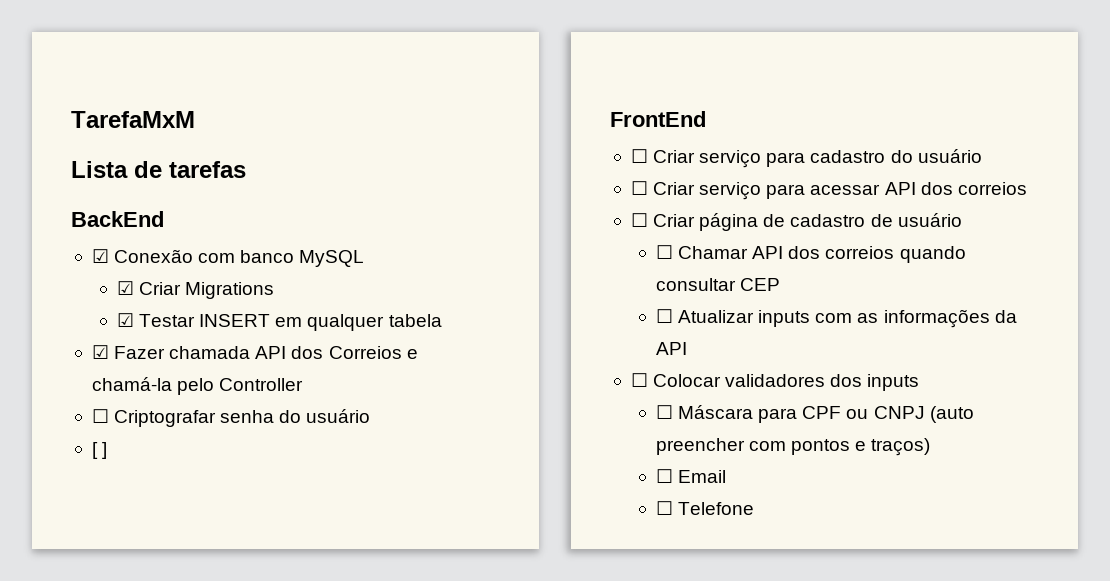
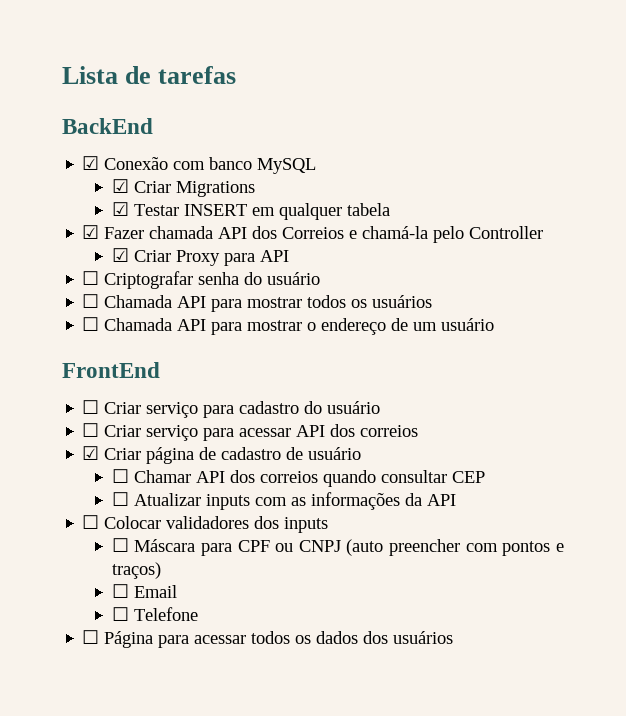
- TarefaMxM
+ ☑ Criar Proxy para API
- [ ]
+ ☐ Chamada API para mostrar todos os usuários
+ ☐ Chamada API para mostrar o endereço de um usuário
- ☐ Criar página de cadastro de usuário
+ ☑ Criar página de cadastro de usuário
+ ☐ Página para acessar todos os dados dos usuários

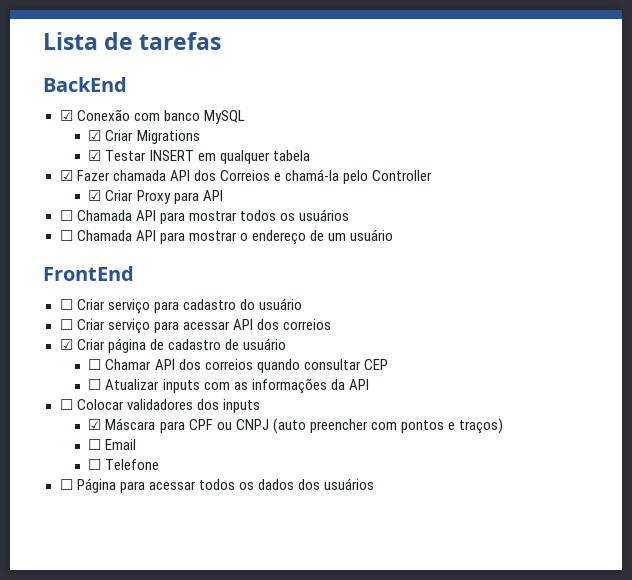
- ☐ Criptografar senha do usuário
- ☐ Máscara para CPF ou CNPJ (auto preencher com pontos e traços)
+ ☑ Máscara para CPF ou CNPJ (auto preencher com pontos e traços)

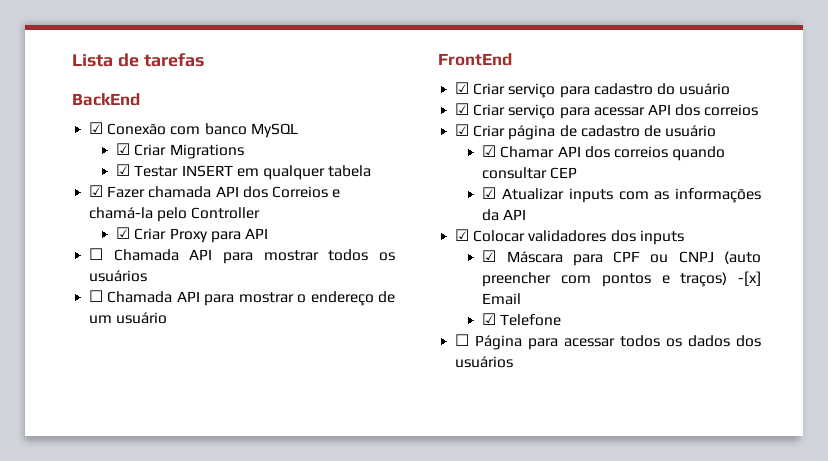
- ☐ Criar serviço para cadastro do usuário
+ ☑ Criar serviço para cadastro do usuário
- ☐ Criar serviço para acessar API dos correios
+ ☑ Criar serviço para acessar API dos correios
- ☐ Chamar API dos correios quando consultar CEP
+ ☑ Chamar API dos correios quando consultar CEP
- ☐ Atualizar inputs com as informações da API
+ ☑ Atualizar inputs com as informações da API
- ☐ Colocar validadores dos inputs
+ ☑ Colocar validadores dos inputs
- ☑ Máscara para CPF ou CNPJ (auto preencher com pontos e traços)
- ☐ Email
+ ☑ Máscara para CPF ou CNPJ (auto preencher com pontos e traços) -[x] Email
- ☐ Telefone
+ ☑ Telefone

